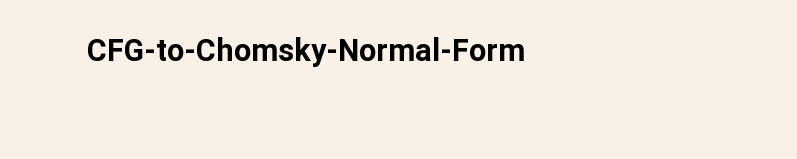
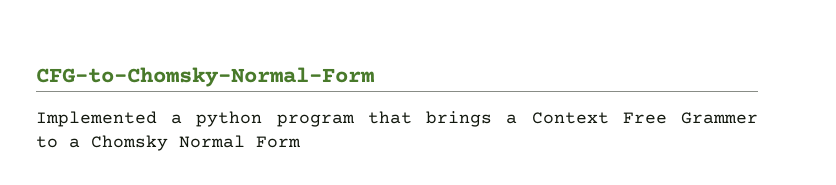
+ Implemented a python program that brings a Context Free Grammer to a Chomsky Normal Form

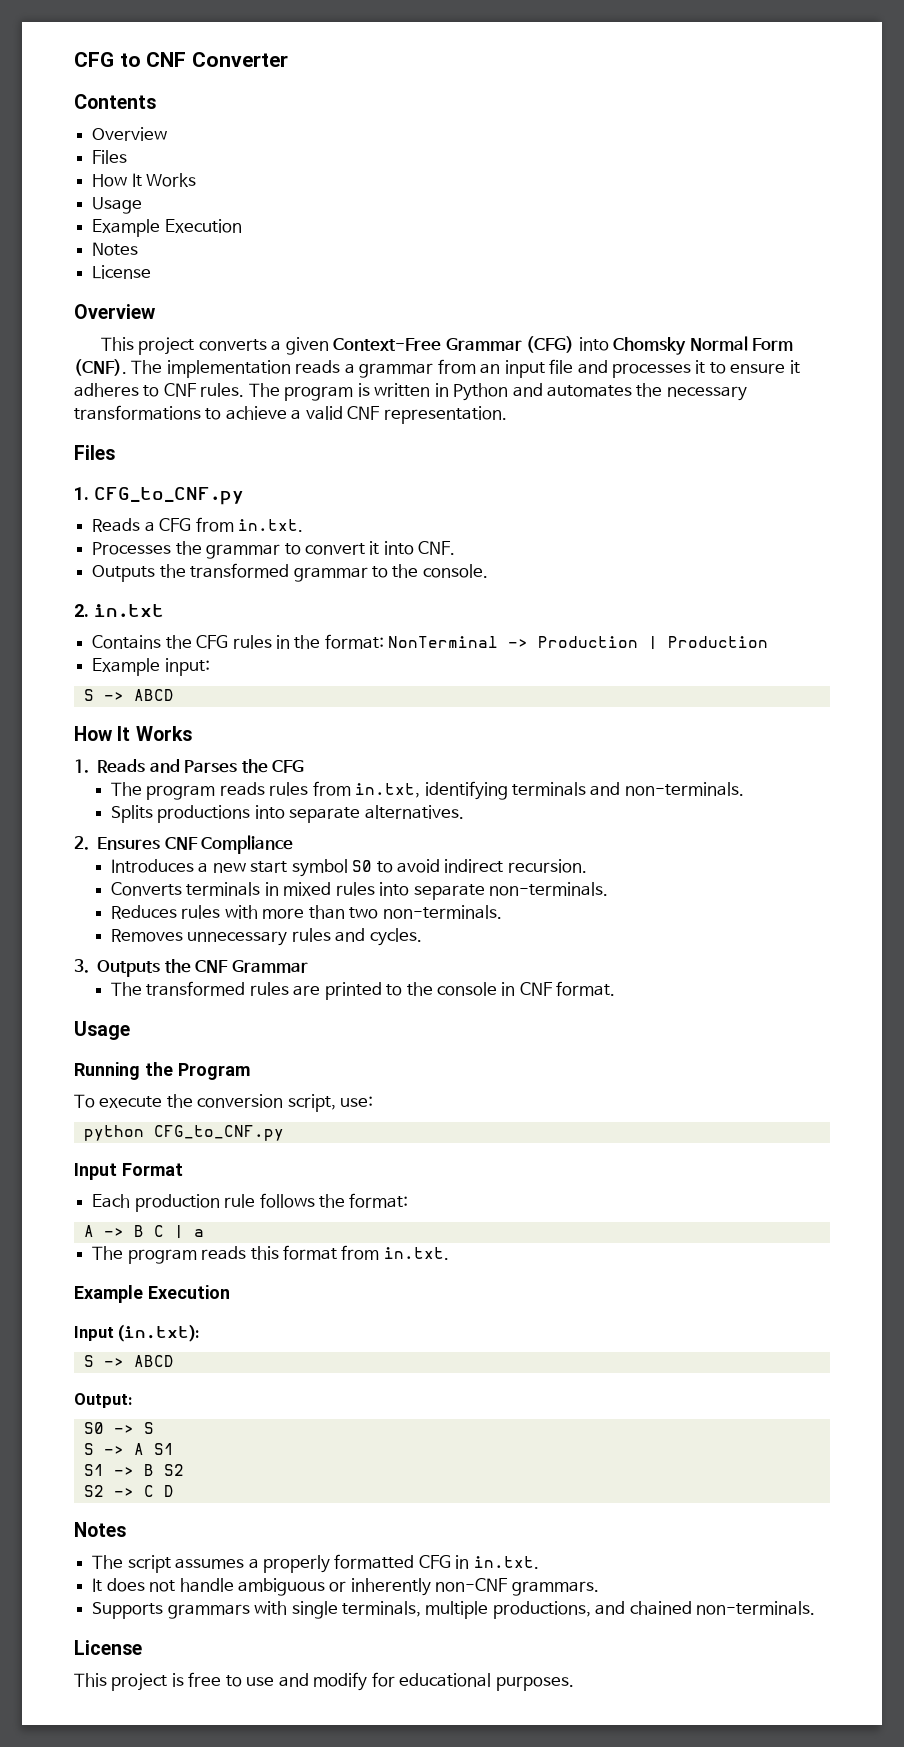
- CFG-to-Chomsky-Normal-Form
- Implemented a python program that brings a Context Free Grammer to a Chomsky Normal Form
+ CFG to CNF Converter
+ Contents
+ Overview
+ Files
+ How It Works
+ Usage
+ Example Execution
+ Notes
+ License
+ Overview
+ This project converts a given Context-Free Grammar (CFG) into Chomsky Normal Form (CNF). The implementation reads a grammar from an input file and processes it to ensure it adheres to CNF rules. The program is written in Python and automates the necessary transformations to achieve a valid CNF representation.
+ Files
+ 1. CFG_to_CNF.py
+ Reads a CFG from in.txt.
+ Processes the grammar to convert it into CNF.
+ Outputs the transformed grammar to the console.
+ 2. in.txt
+ Contains the CFG rules in the format: NonTerminal -> Production | Production
+ Example input:
+ S -> ABCD
+ How It Works
+ 1. Reads and Parses the CFG
+ The program reads rules from in.txt, identifying terminals and non-terminals.
+ Splits productions into separate alternatives.
+ 2. Ensures CNF Compliance
+ Introduces a new start symbol S0 to avoid indirect recursion.
+ Converts terminals in mixed rules into separate non-terminals.
+ Reduces rules with more than two non-terminals.
+ Removes unnecessary rules and cycles.
+ 3. Outputs the CNF Grammar
+ The transformed rules are printed to the console in CNF format.
+ Usage
+ Running the Program
+ To execute the conversion script, use:
+ python CFG_to_CNF.py
+ Input Format
+ Each production rule follows the format:
+ A -> B C | a
+ The program reads this format from in.txt.
+ Example Execution
+ Input (in.txt):
+ S -> ABCD
+ Output:
+ S0 -> S
+ S -> A S1
+ S1 -> B S2
+ S2 -> C D
+ Notes
+ The script assumes a properly formatted CFG in in.txt.
+ It does not handle ambiguous or inherently non-CNF grammars.
+ Supports grammars with single terminals, multiple productions, and chained non-terminals.
+ License
+ This project is free to use and modify for educational purposes.

